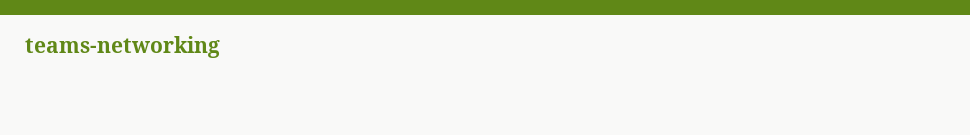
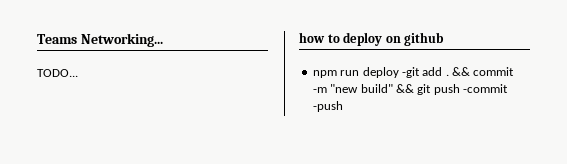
- teams-networking
+ Teams Networking...
+ TODO...
+ how to deploy on github
+ npm run deploy -git add . && commit -m "new build" && git push -commit -push

